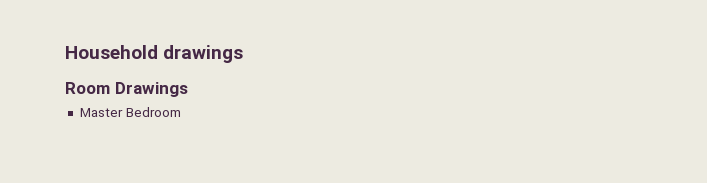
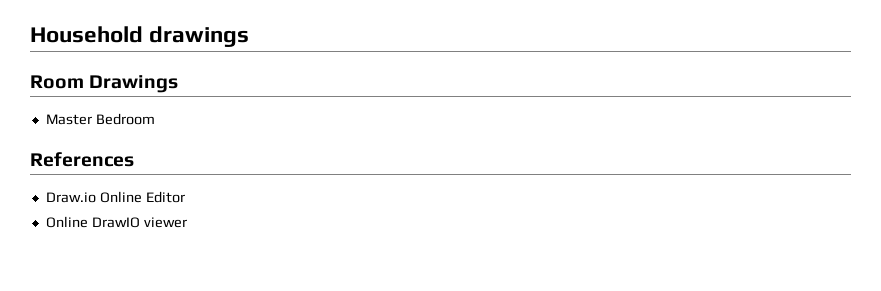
+ References
+ Draw.io Online Editor
+ Online DrawIO viewer

